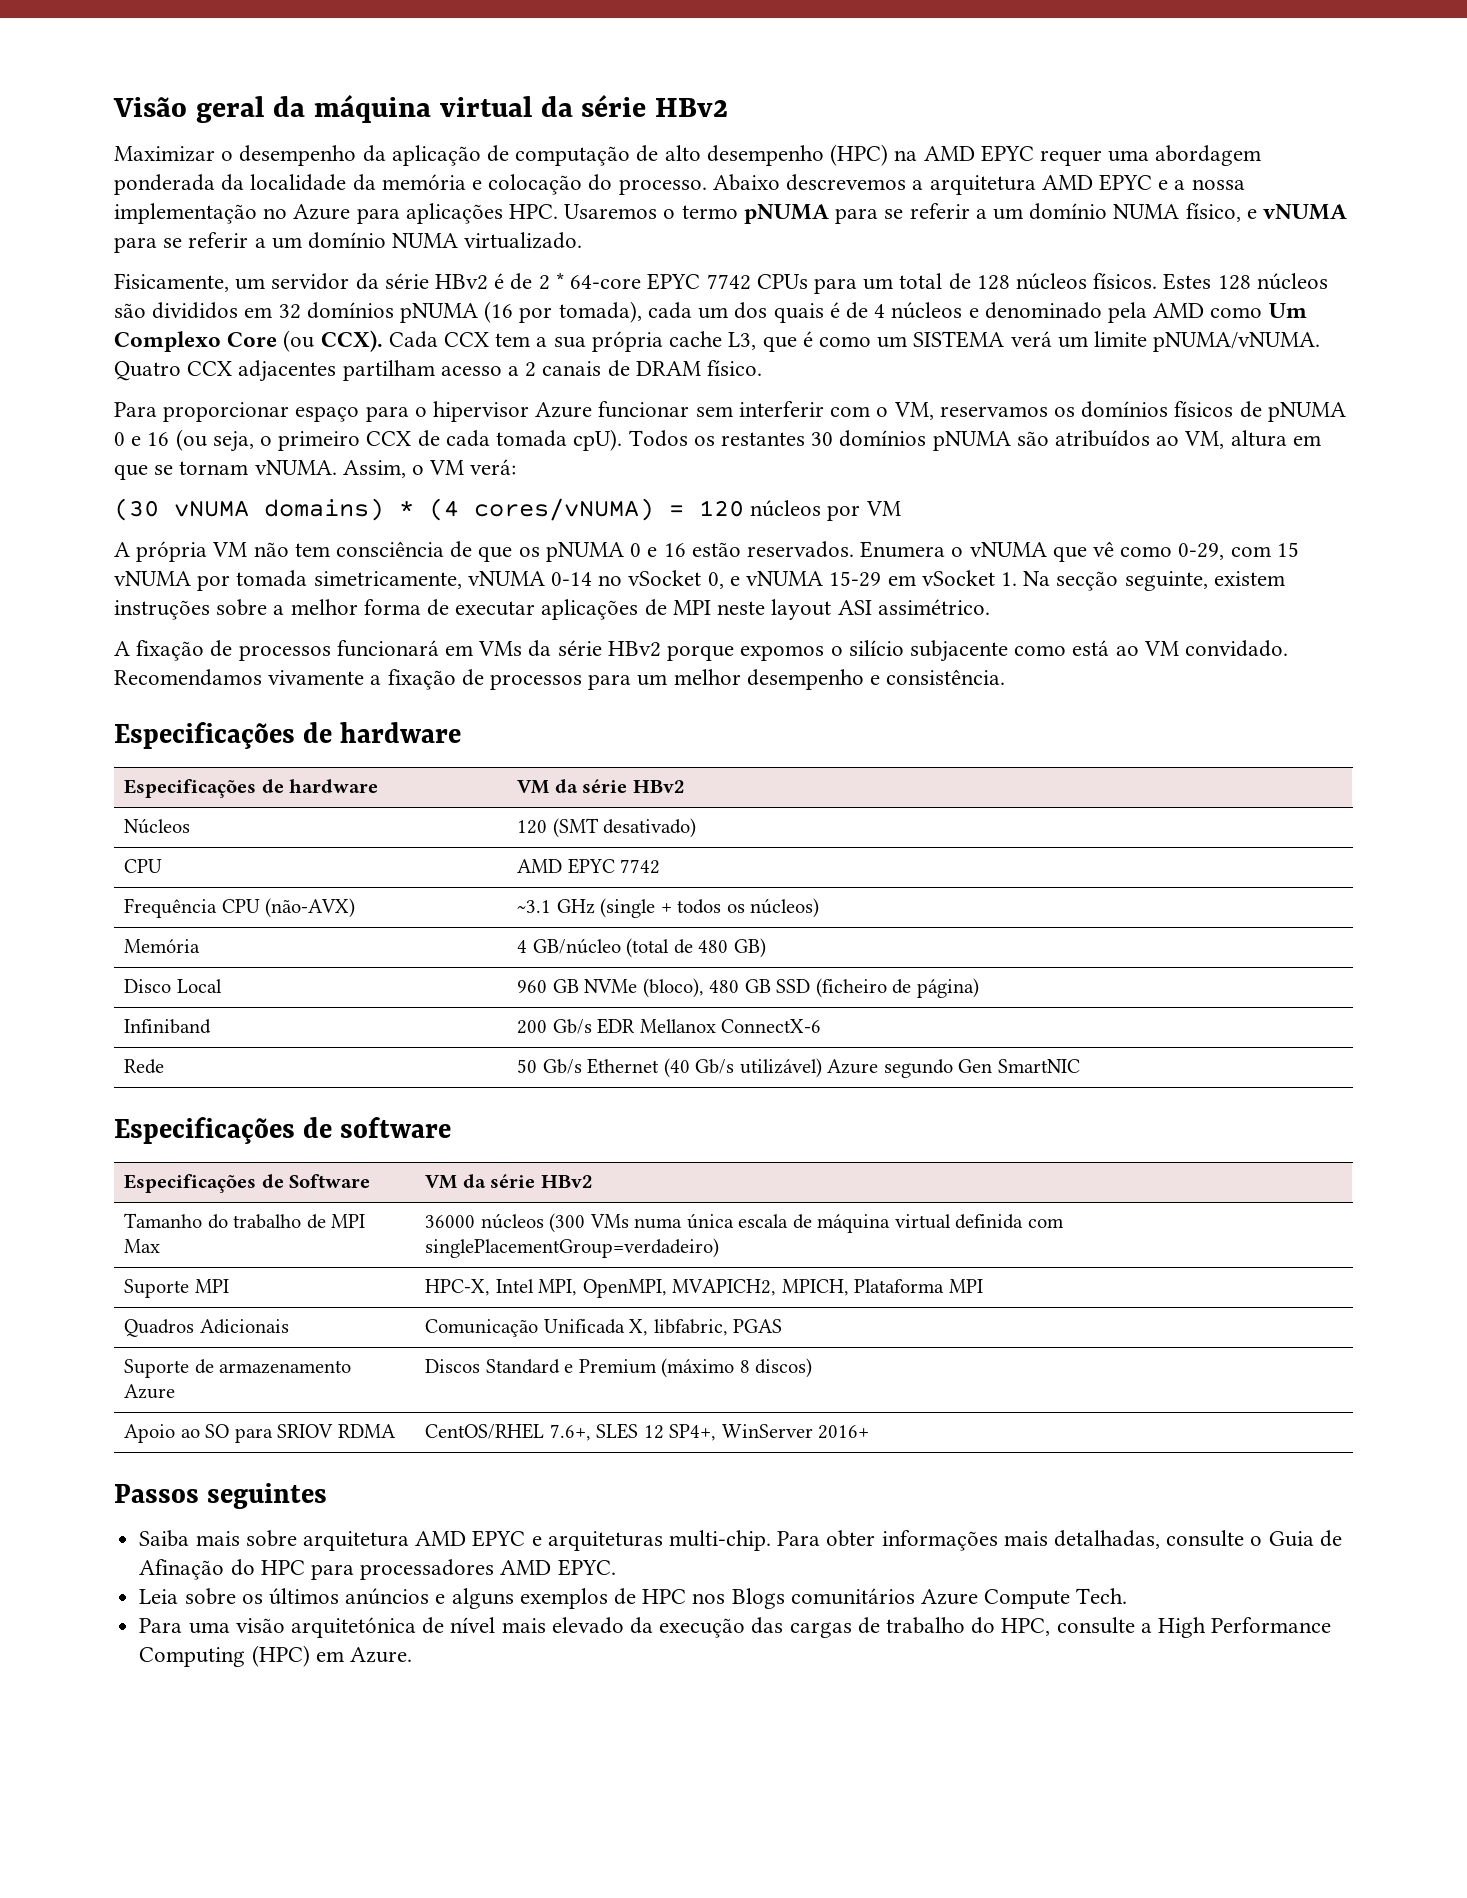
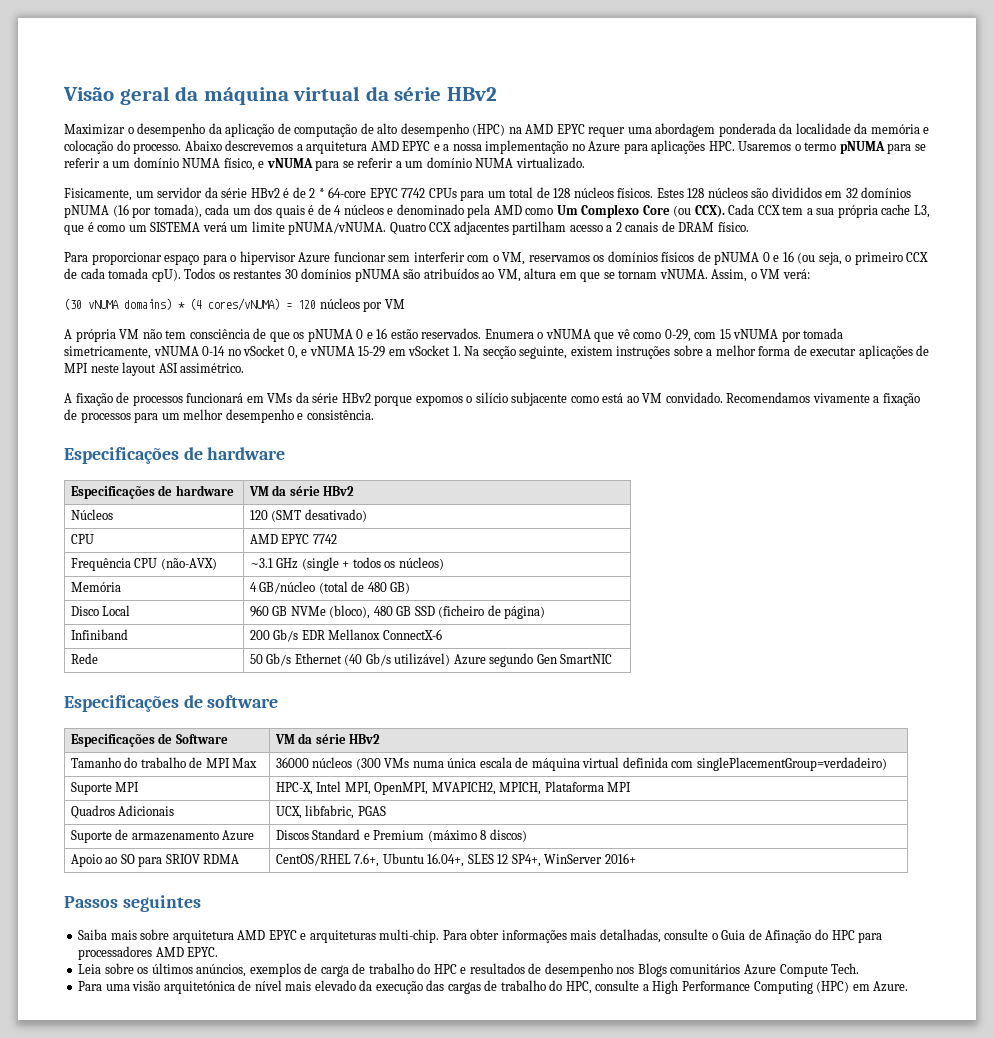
- Quadros Adicionais | Comunicação Unificada X, libfabric, PGAS
+ Quadros Adicionais | UCX, libfabric, PGAS
- Apoio ao SO para SRIOV RDMA | CentOS/RHEL 7.6+, SLES 12 SP4+, WinServer 2016+
+ Apoio ao SO para SRIOV RDMA | CentOS/RHEL 7.6+, Ubuntu 16.04+, SLES 12 SP4+, WinServer 2016+
- Leia sobre os últimos anúncios e alguns exemplos de HPC nos Blogs comunitários Azure Compute Tech.
+ Leia sobre os últimos anúncios, exemplos de carga de trabalho do HPC e resultados de desempenho nos Blogs comunitários Azure Compute Tech.

